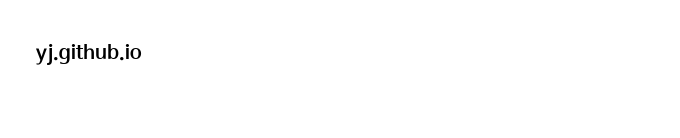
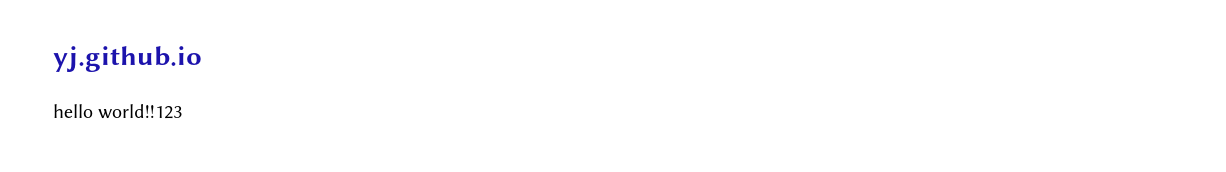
+ hello world!!123

